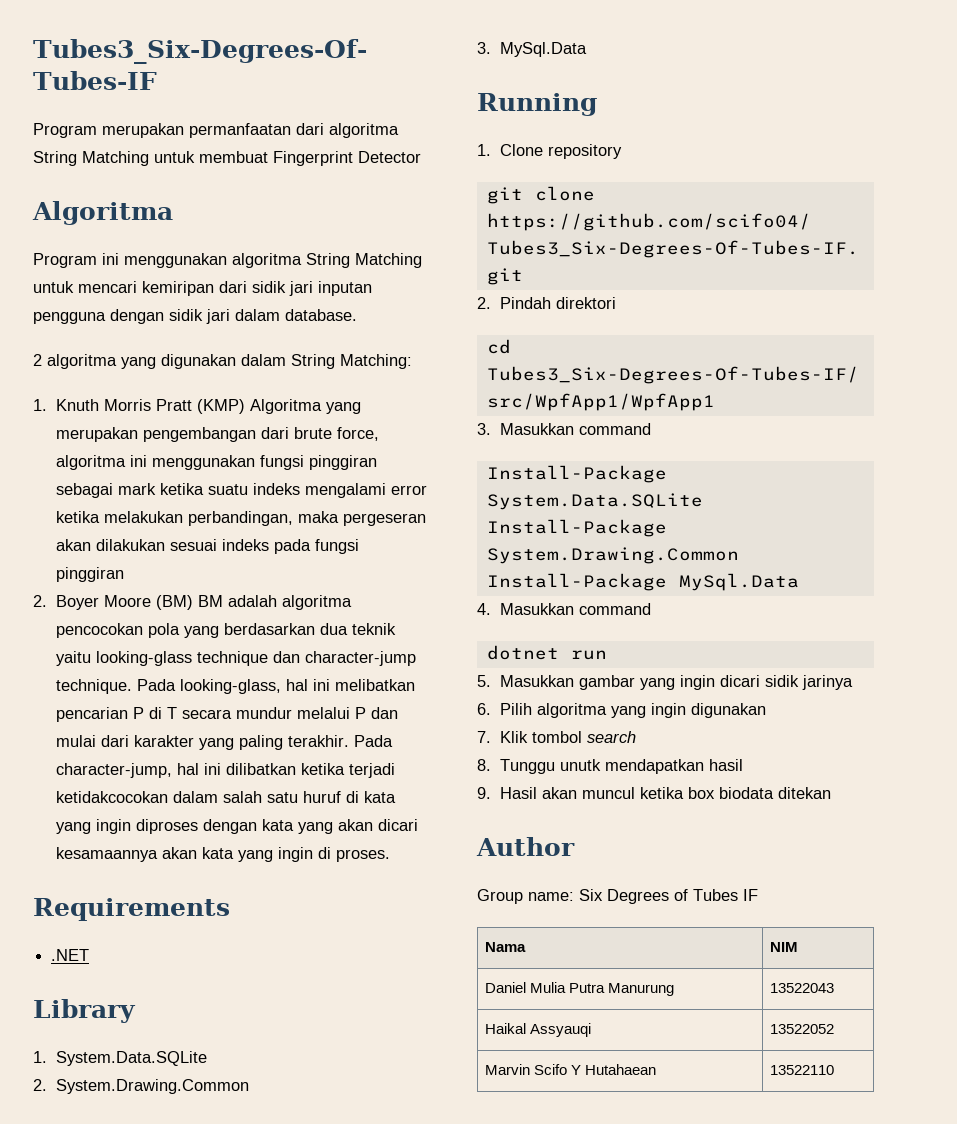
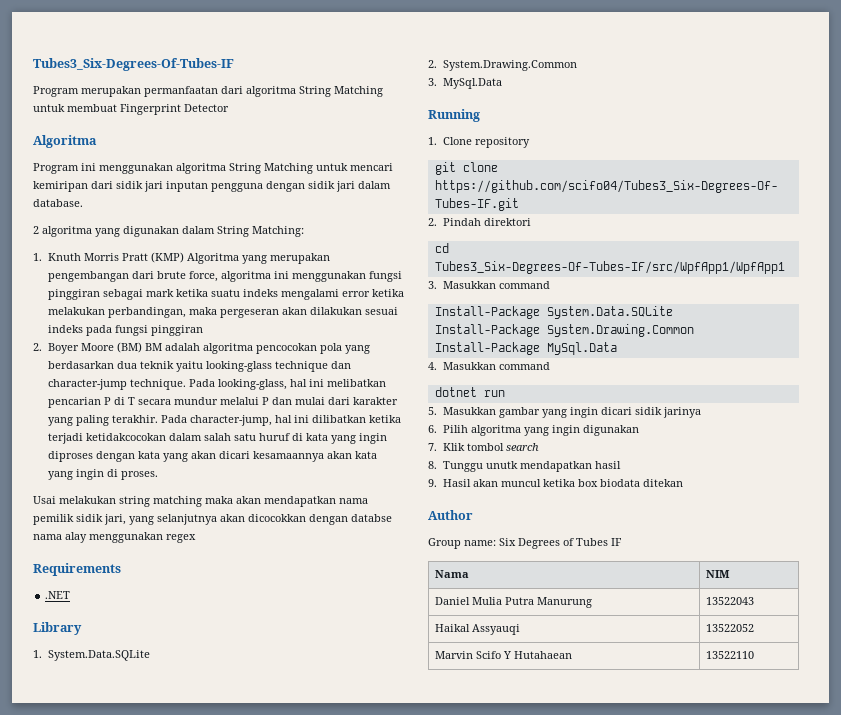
+ Usai melakukan string matching maka akan mendapatkan nama pemilik sidik jari, yang selanjutnya akan dicocokkan dengan databse nama alay menggunakan regex

